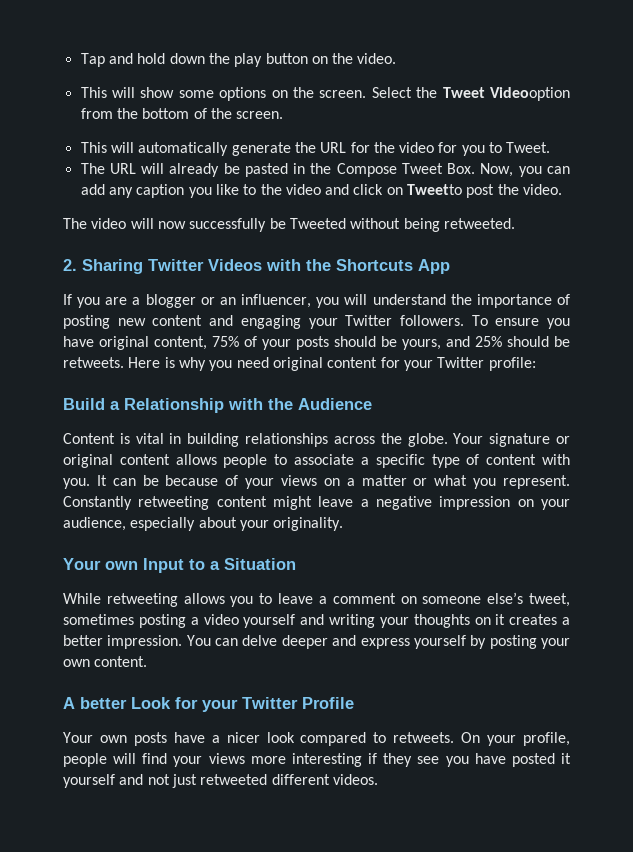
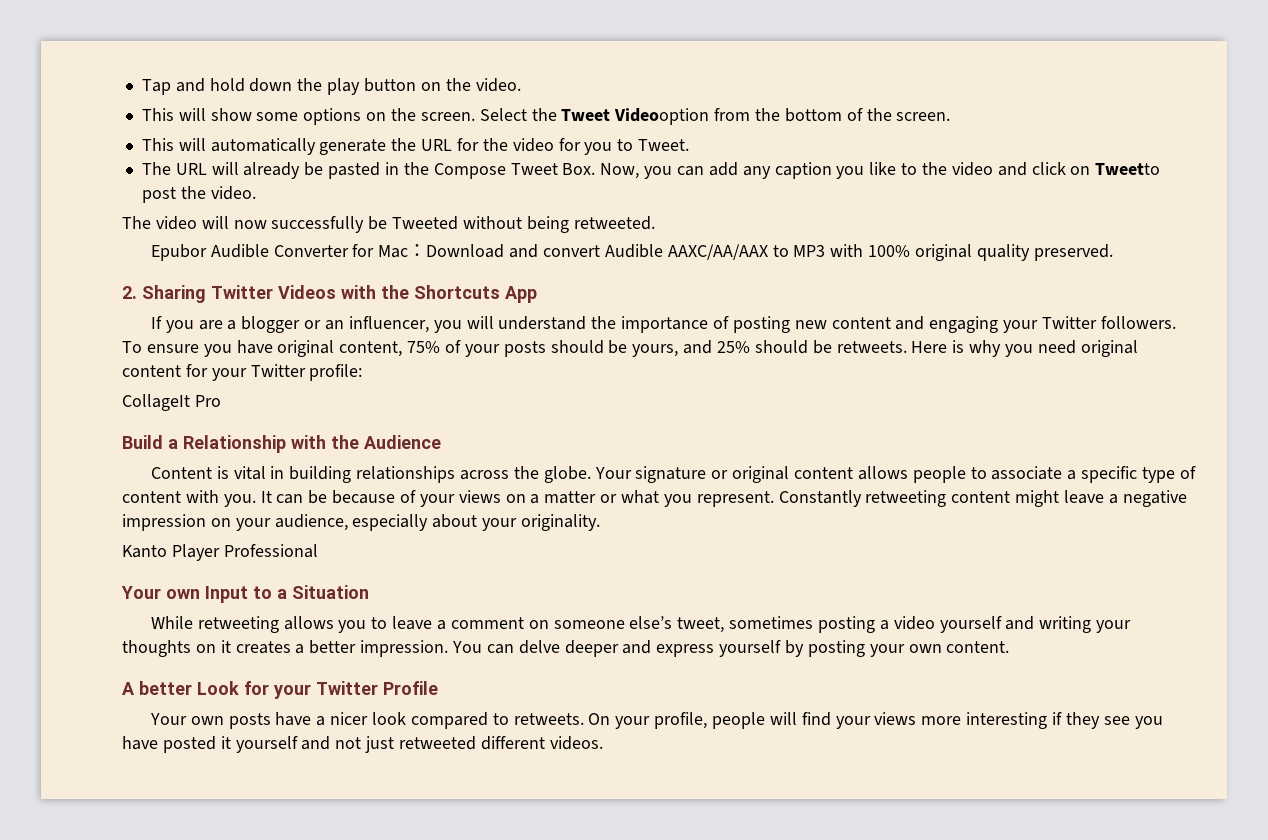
+ Epubor Audible Converter for Mac：Download and convert Audible AAXC/AA/AAX to MP3 with 100% original quality preserved.
+ CollageIt Pro
+ Kanto Player Professional

